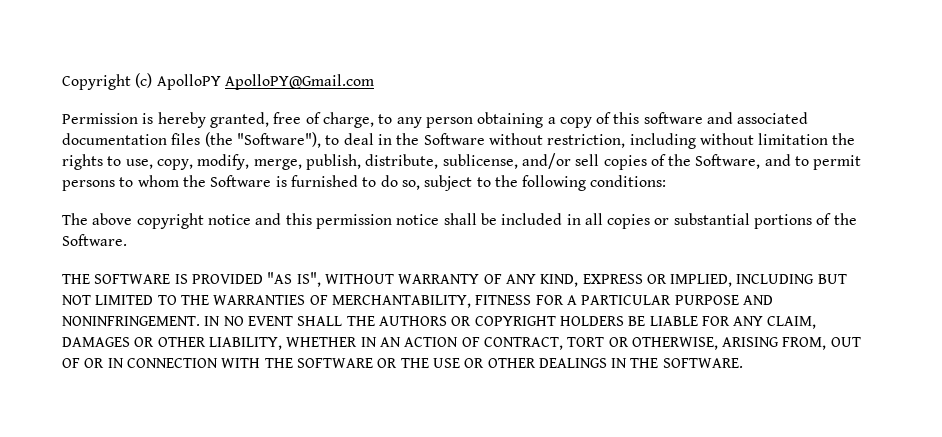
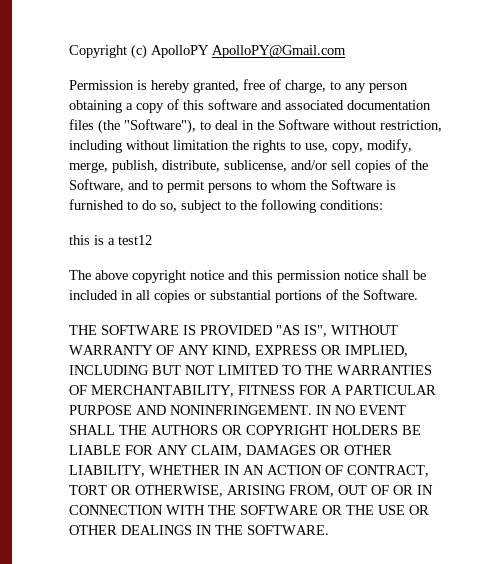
+ this is a test12

